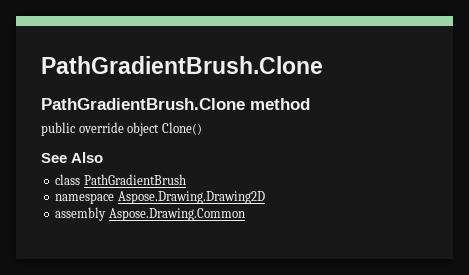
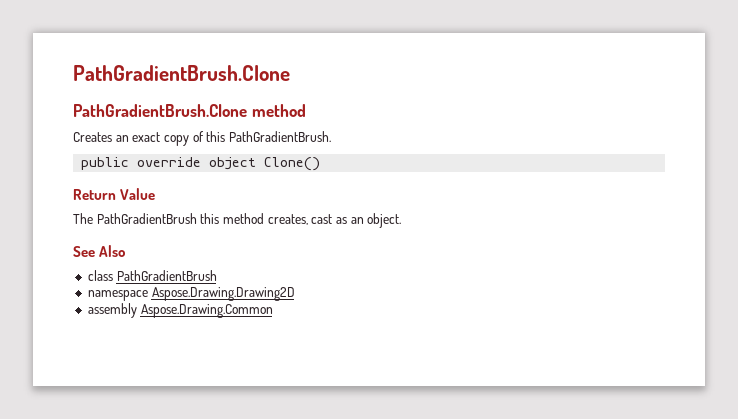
+ Creates an exact copy of this PathGradientBrush.
  public override object Clone()
+ Return Value
+ The PathGradientBrush this method creates, cast as an object.

